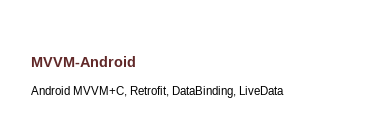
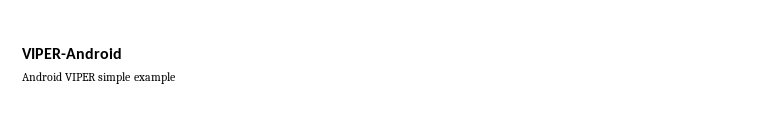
- MVVM-Android
+ VIPER-Android
- Android MVVM+C, Retrofit, DataBinding, LiveData
+ Android VIPER simple example

